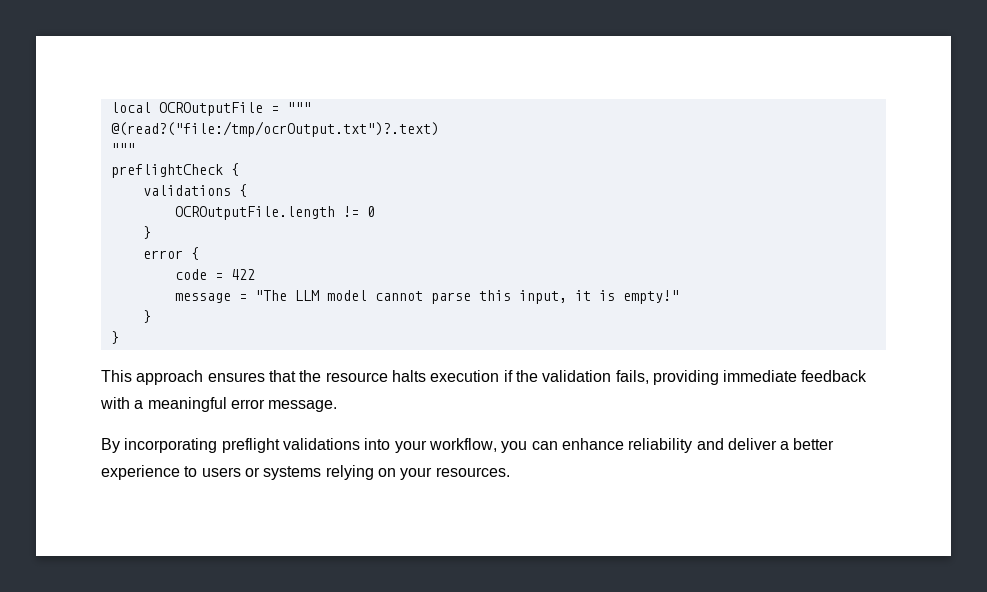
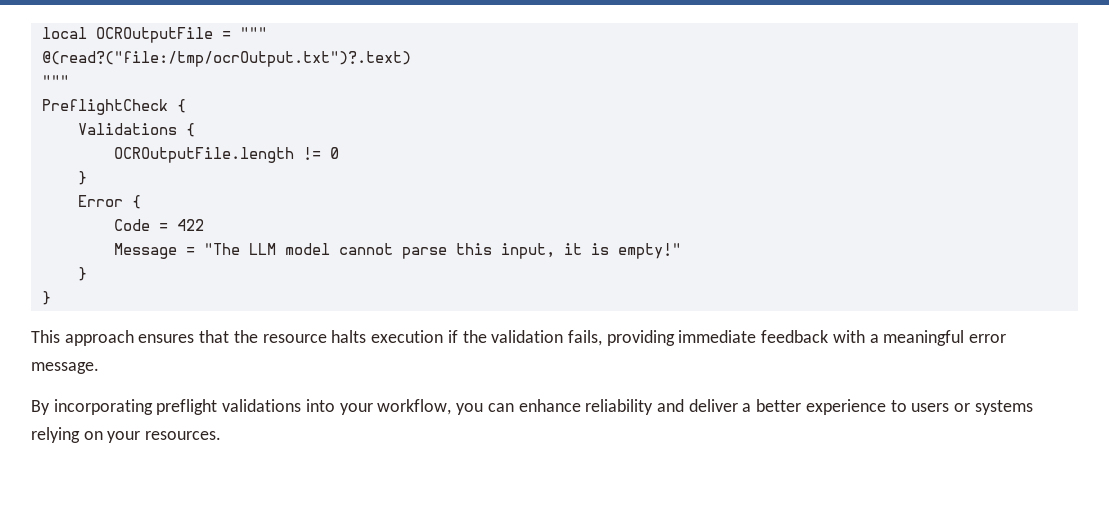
- preflightCheck {
- validations {
+ PreflightCheck {
+ Validations {
- error {
- code = 422
+ Error {
+ Code = 422
- message = "The LLM model cannot parse this input, it is empty!"
+ Message = "The LLM model cannot parse this input, it is empty!"

